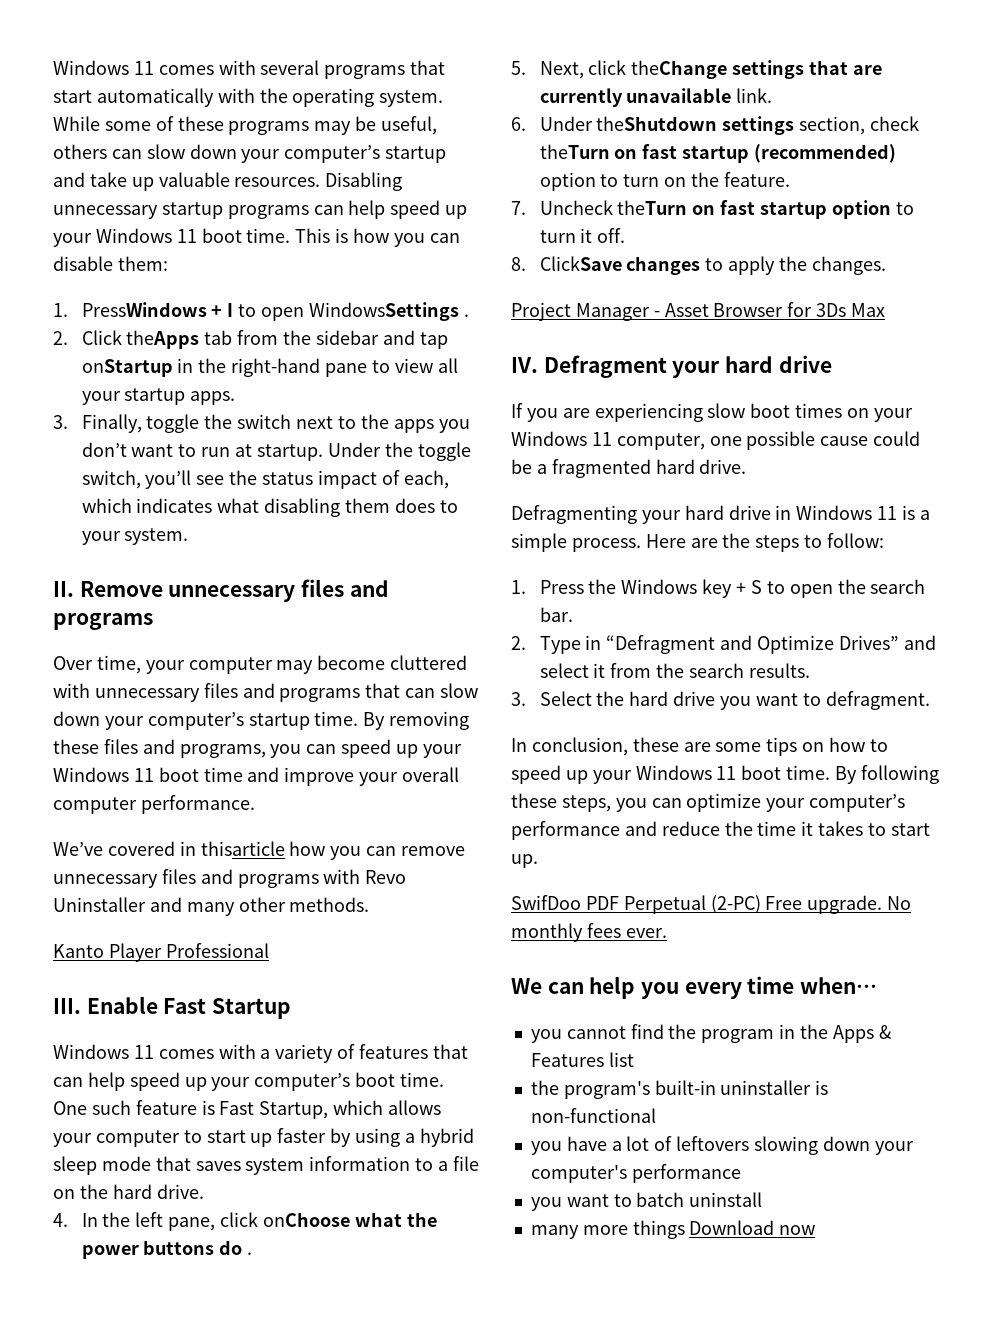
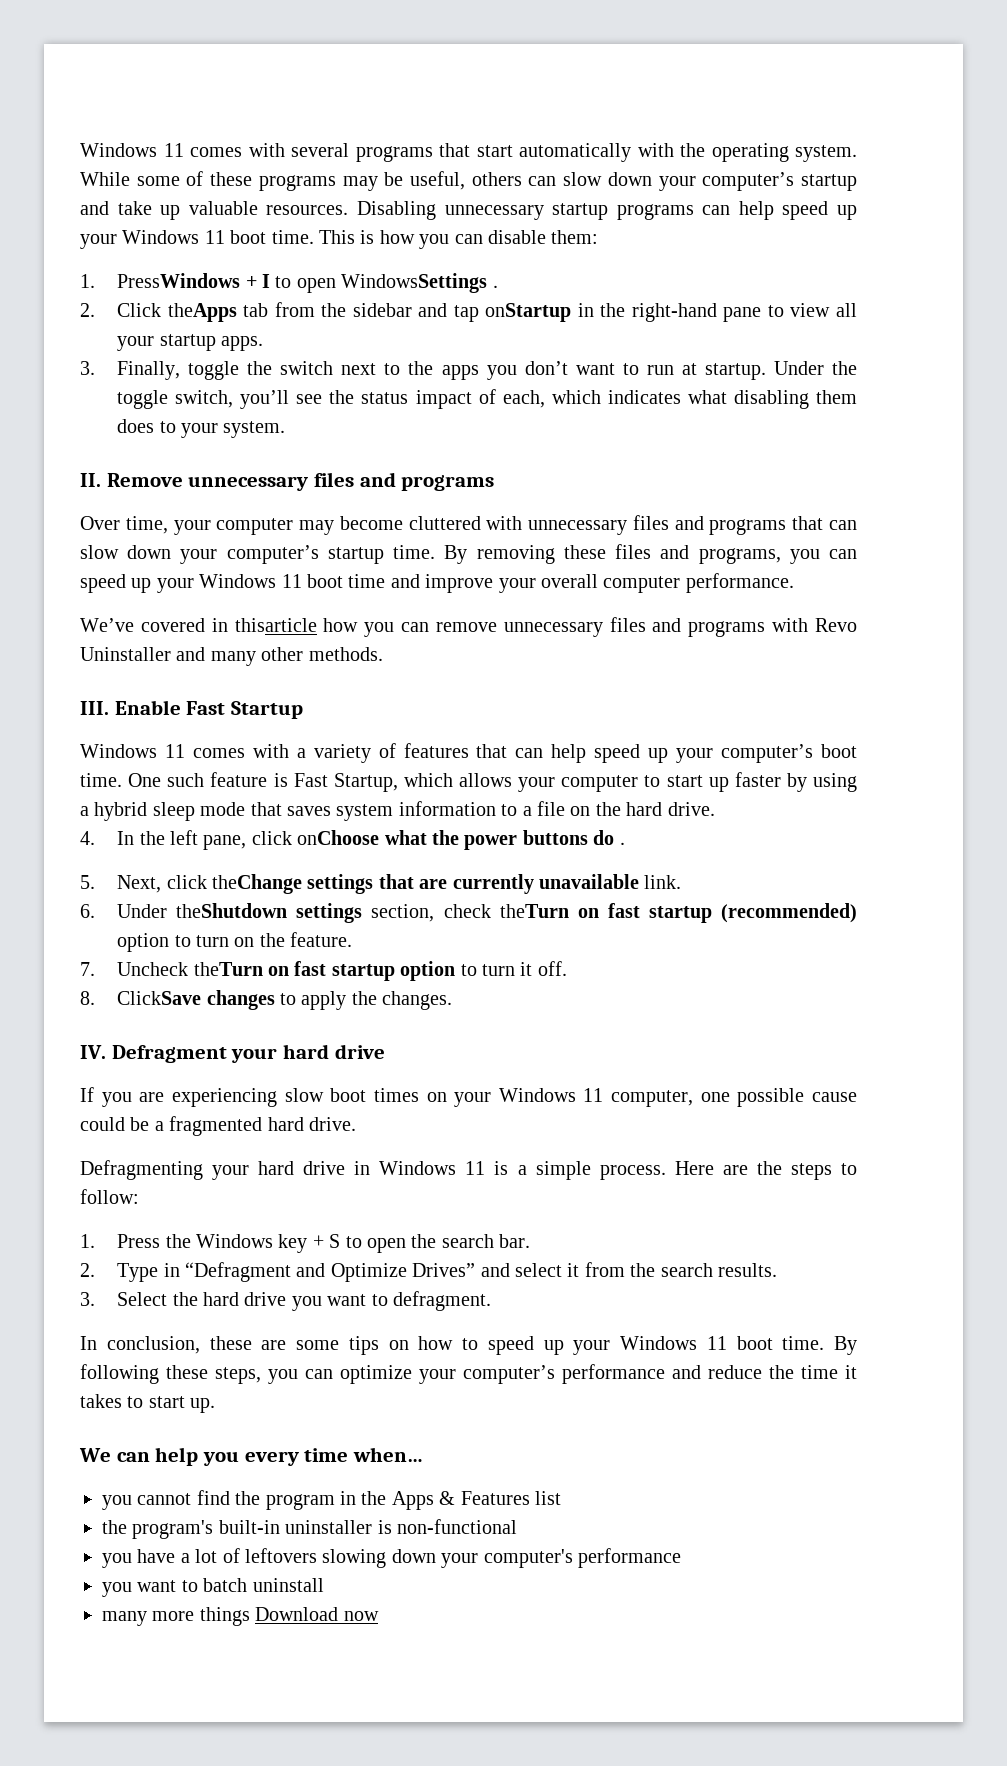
- Kanto Player Professional
- Project Manager - Asset Browser for 3Ds Max
- SwifDoo PDF Perpetual (2-PC) Free upgrade. No monthly fees ever.

